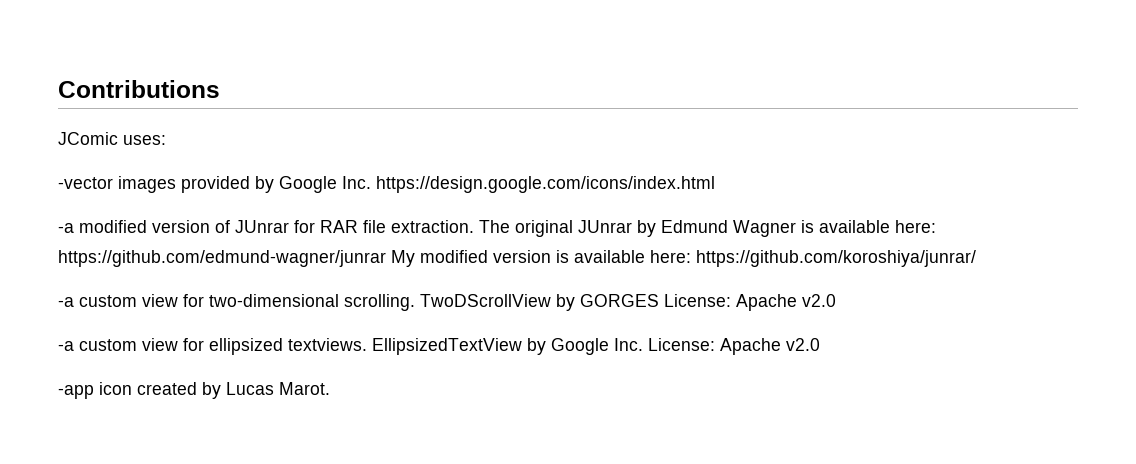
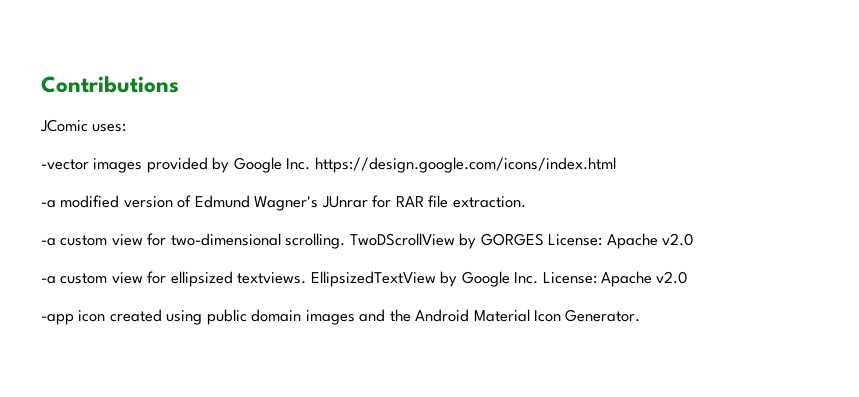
- -a modified version of JUnrar for RAR file extraction. The original JUnrar by Edmund Wagner is available here: https://github.com/edmund-wagner/junrar My modified version is available here: https://github.com/koroshiya/junrar/
+ -a modified version of Edmund Wagner's JUnrar for RAR file extraction.
- -app icon created by Lucas Marot.
+ -app icon created using public domain images and the Android Material Icon Generator.

